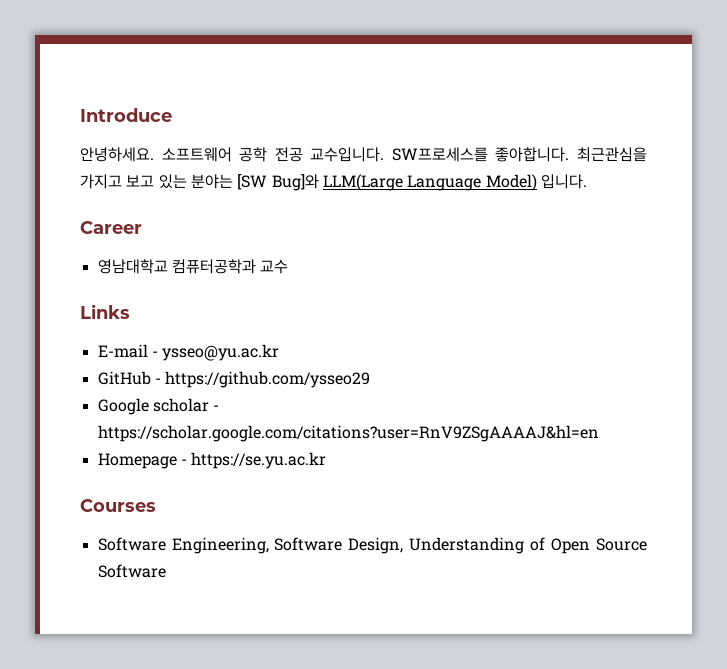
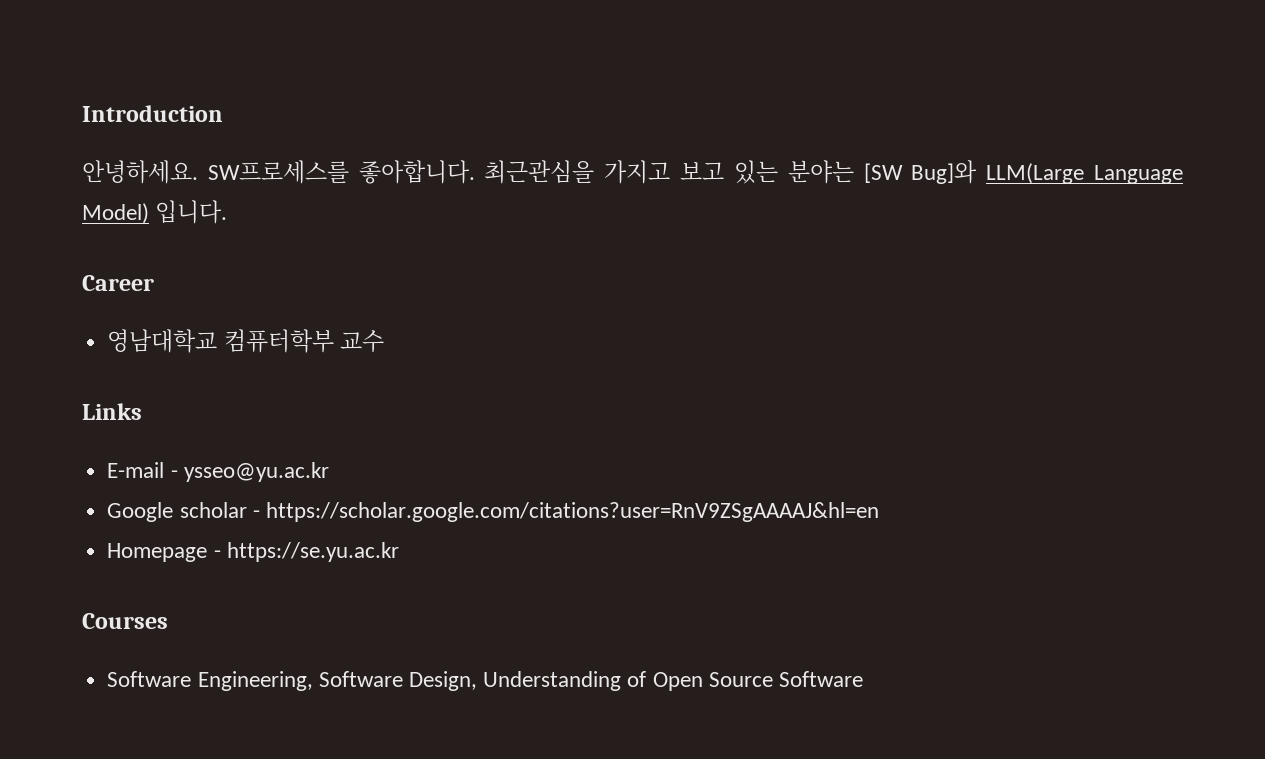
- Introduce
+ Introduction
- 소프트웨어 공학 전공 교수입니다.
- 영남대학교 컴퓨터공학과 교수
+ 영남대학교 컴퓨터학부 교수
- GitHub - https://github.com/ysseo29

